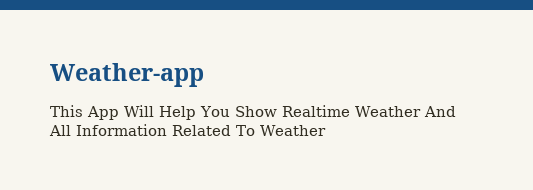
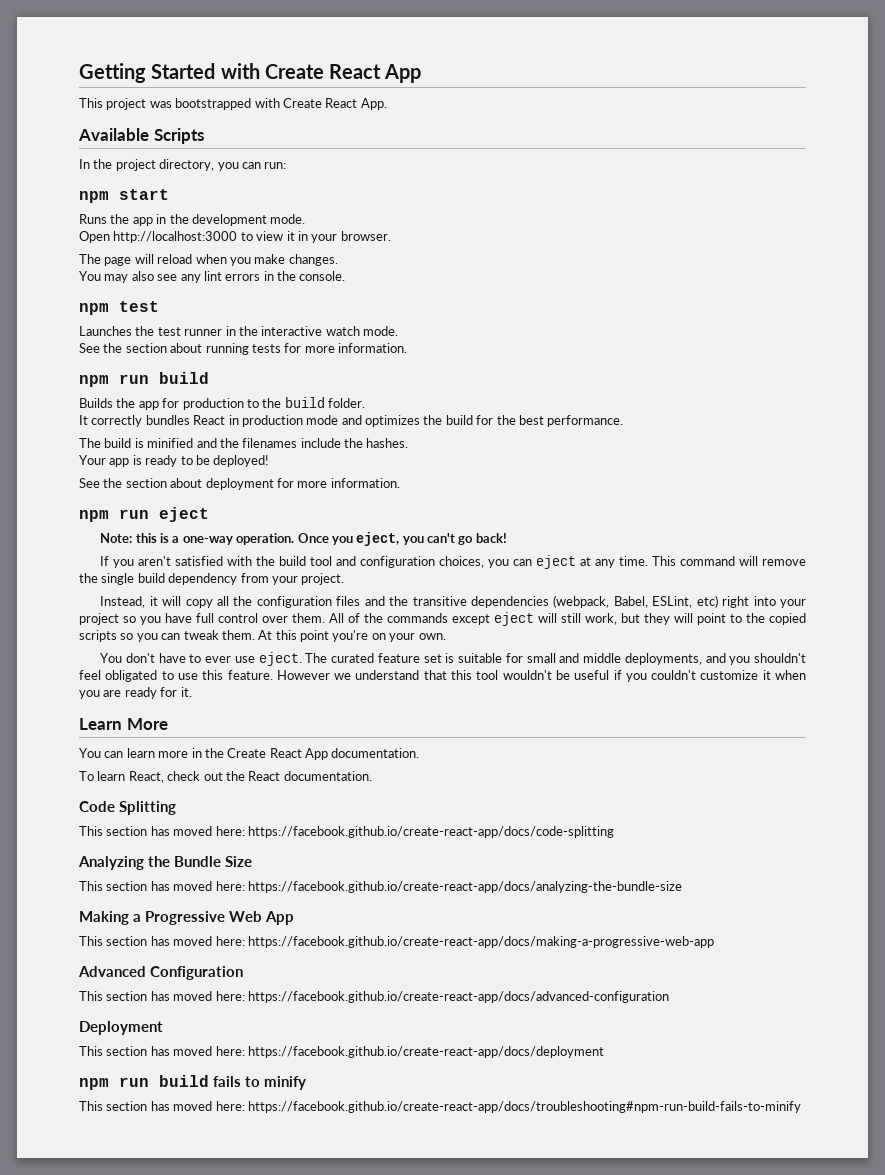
- Weather-app
- This App Will Help You Show Realtime Weather And All Information Related To Weather
+ Getting Started with Create React App
+ This project was bootstrapped with Create React App.
+ Available Scripts
+ In the project directory, you can run:
+ npm start
+ Runs the app in the development mode.
+ Open http://localhost:3000 to view it in your browser.
+ The page will reload when you make changes.
+ You may also see any lint errors in the console.
+ npm test
+ Launches the test runner in the interactive watch mode.
+ See the section about running tests for more information.
+ npm run build
+ Builds the app for production to the build folder.
+ It correctly bundles React in production mode and optimizes the build for the best performance.
+ The build is minified and the filenames include the hashes.
+ Your app is ready to be deployed!
+ See the section about deployment for more information.
+ npm run eject
+ Note: this is a one-way operation. Once you eject, you can't go back!
+ If you aren't satisfied with the build tool and configuration choices, you can eject at any time. This command will remove the single build dependency from your project.
+ Instead, it will copy all the configuration files and the transitive dependencies (webpack, Babel, ESLint, etc) right into your project so you have full control over them. All of the commands except eject will still work, but they will point to the copied scripts so you can tweak them. At this point you're on your own.
+ You don't have to ever use eject. The curated feature set is suitable for small and middle deployments, and you shouldn't feel obligated to use this feature. However we understand that this tool wouldn't be useful if you couldn't customize it when you are ready for it.
+ Learn More
+ You can learn more in the Create React App documentation.
+ To learn React, check out the React documentation.
+ Code Splitting
+ This section has moved here: https://facebook.github.io/create-react-app/docs/code-splitting
+ Analyzing the Bundle Size
+ This section has moved here: https://facebook.github.io/create-react-app/docs/analyzing-the-bundle-size
+ Making a Progressive Web App
+ This section has moved here: https://facebook.github.io/create-react-app/docs/making-a-progressive-web-app
+ Advanced Configuration
+ This section has moved here: https://facebook.github.io/create-react-app/docs/advanced-configuration
+ Deployment
+ This section has moved here: https://facebook.github.io/create-react-app/docs/deployment
+ npm run build fails to minify
+ This section has moved here: https://facebook.github.io/create-react-app/docs/troubleshooting#npm-run-build-fails-to-minify

